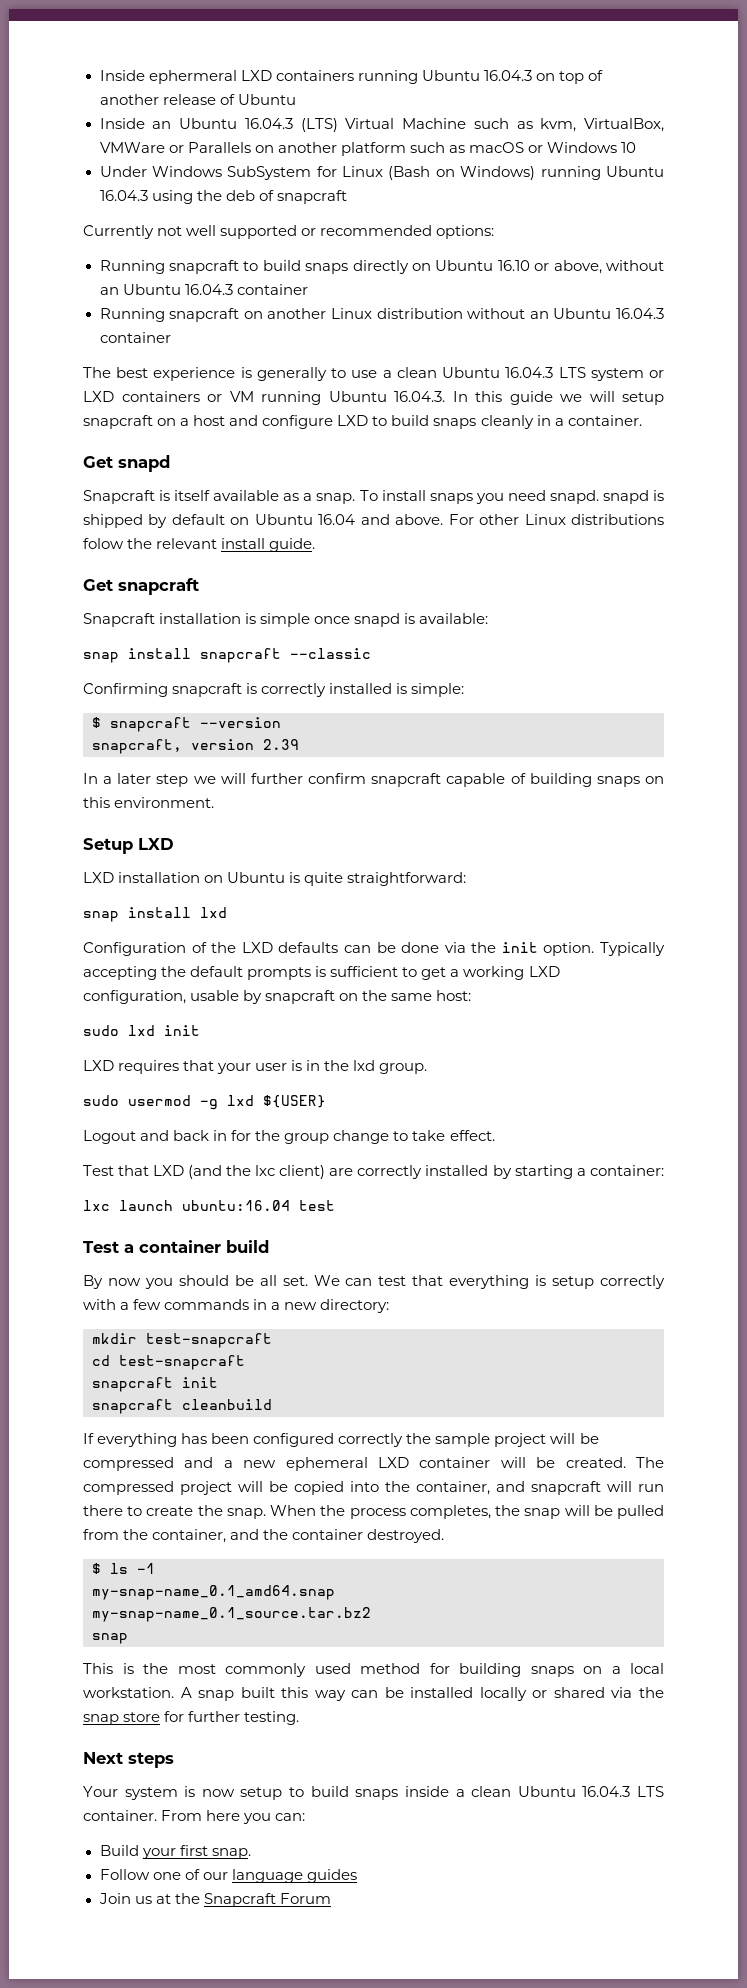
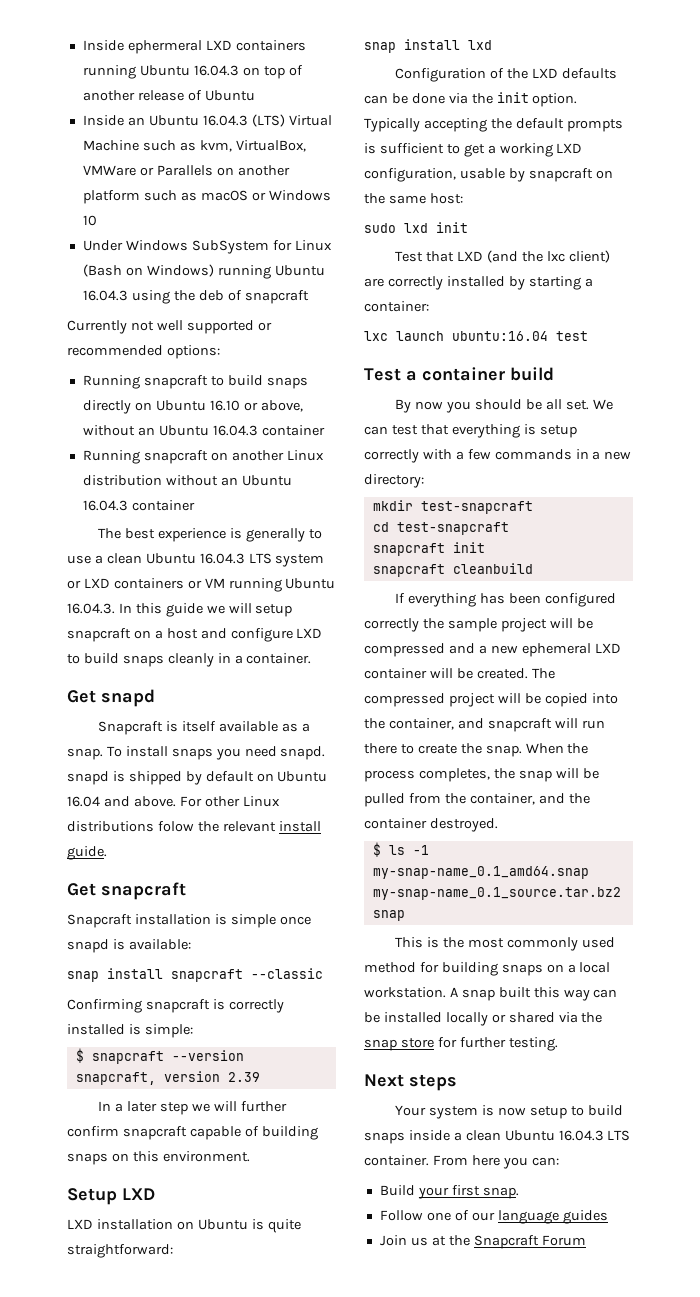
- LXD requires that your user is in the lxd group.
- sudo usermod -g lxd ${USER}
- Logout and back in for the group change to take effect.

